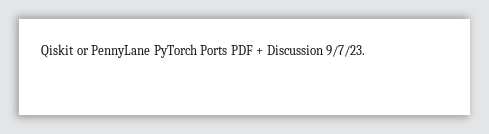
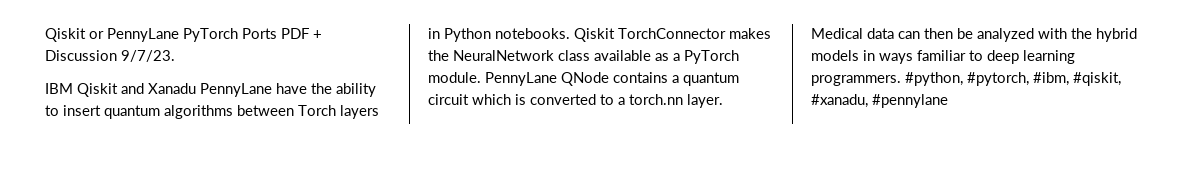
+ IBM Qiskit and Xanadu PennyLane have the ability to insert quantum algorithms between Torch layers in Python notebooks. Qiskit TorchConnector makes the NeuralNetwork class available as a PyTorch module. PennyLane QNode contains a quantum circuit which is converted to a torch.nn layer. Medical data can then be analyzed with the hybrid models in ways familiar to deep learning programmers. #python, #pytorch, #ibm, #qiskit, #xanadu, #pennylane

